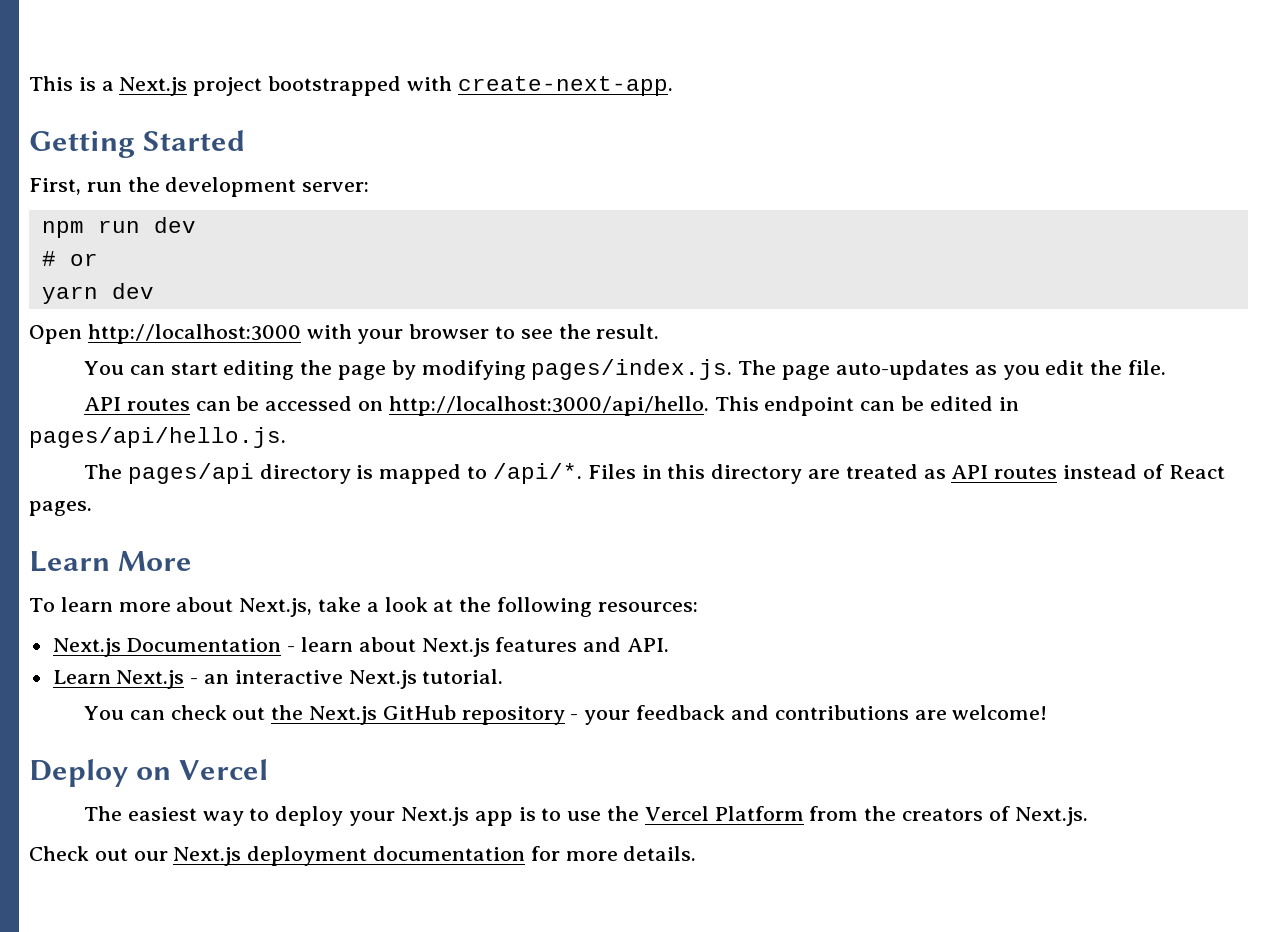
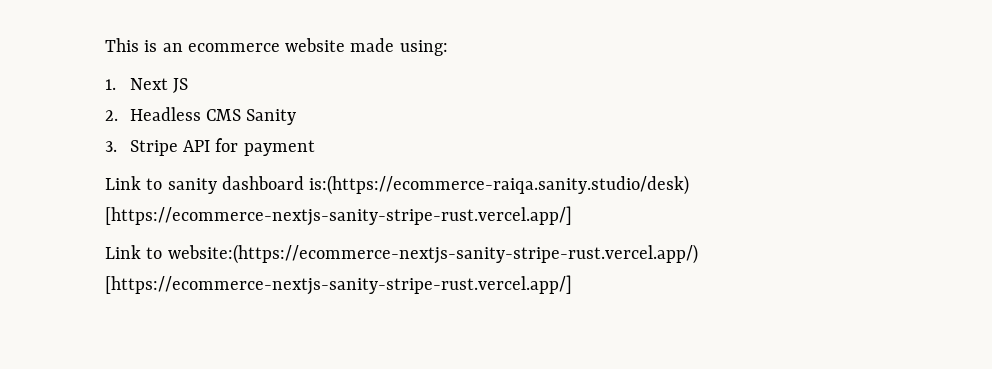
- This is a Next.js project bootstrapped with create-next-app.
- Getting Started
- First, run the development server:
- npm run dev
- # or
- yarn dev
- Open http://localhost:3000 with your browser to see the result.
- You can start editing the page by modifying pages/index.js. The page auto-updates as you edit the file.
- API routes can be accessed on http://localhost:3000/api/hello. This endpoint can be edited in pages/api/hello.js.
- The pages/api directory is mapped to /api/*. Files in this directory are treated as API routes instead of React pages.
- Learn More
- To learn more about Next.js, take a look at the following resources:
- Next.js Documentation - learn about Next.js features and API.
- Learn Next.js - an interactive Next.js tutorial.
- You can check out the Next.js GitHub repository - your feedback and contributions are welcome!
- Deploy on Vercel
- The easiest way to deploy your Next.js app is to use the Vercel Platform from the creators of Next.js.
- Check out our Next.js deployment documentation for more details.
+ This is an ecommerce website made using:
+ 1. Next JS
+ 2. Headless CMS Sanity
+ 3. Stripe API for payment
+ Link to sanity dashboard is:(https://ecommerce-raiqa.sanity.studio/desk) [https://ecommerce-nextjs-sanity-stripe-rust.vercel.app/]
+ Link to website:(https://ecommerce-nextjs-sanity-stripe-rust.vercel.app/) [https://ecommerce-nextjs-sanity-stripe-rust.vercel.app/]

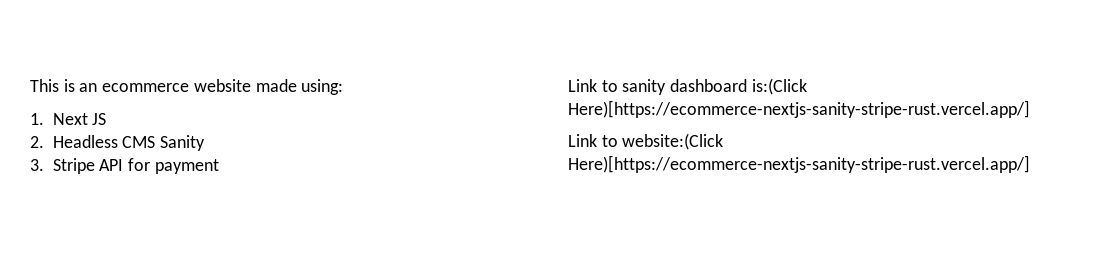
- Link to sanity dashboard is:(https://ecommerce-raiqa.sanity.studio/desk) [https://ecommerce-nextjs-sanity-stripe-rust.vercel.app/]
- Link to website:(https://ecommerce-nextjs-sanity-stripe-rust.vercel.app/) [https://ecommerce-nextjs-sanity-stripe-rust.vercel.app/]
+ Link to sanity dashboard is:(Click Here)[https://ecommerce-nextjs-sanity-stripe-rust.vercel.app/]
+ Link to website:(Click Here)[https://ecommerce-nextjs-sanity-stripe-rust.vercel.app/]

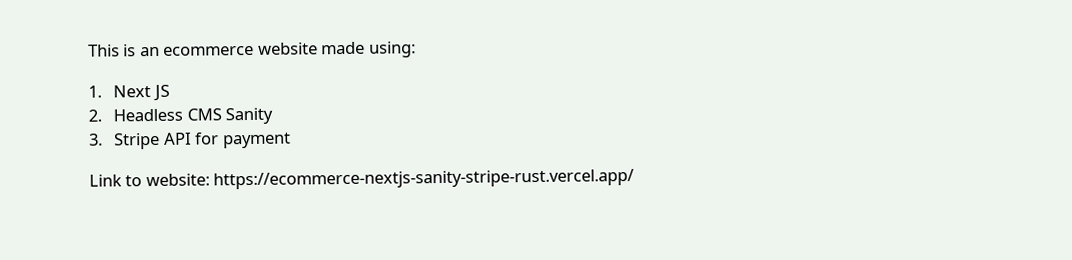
- Link to sanity dashboard is:(Click Here)[https://ecommerce-nextjs-sanity-stripe-rust.vercel.app/]
- Link to website:(Click Here)[https://ecommerce-nextjs-sanity-stripe-rust.vercel.app/]
+ Link to website: https://ecommerce-nextjs-sanity-stripe-rust.vercel.app/

